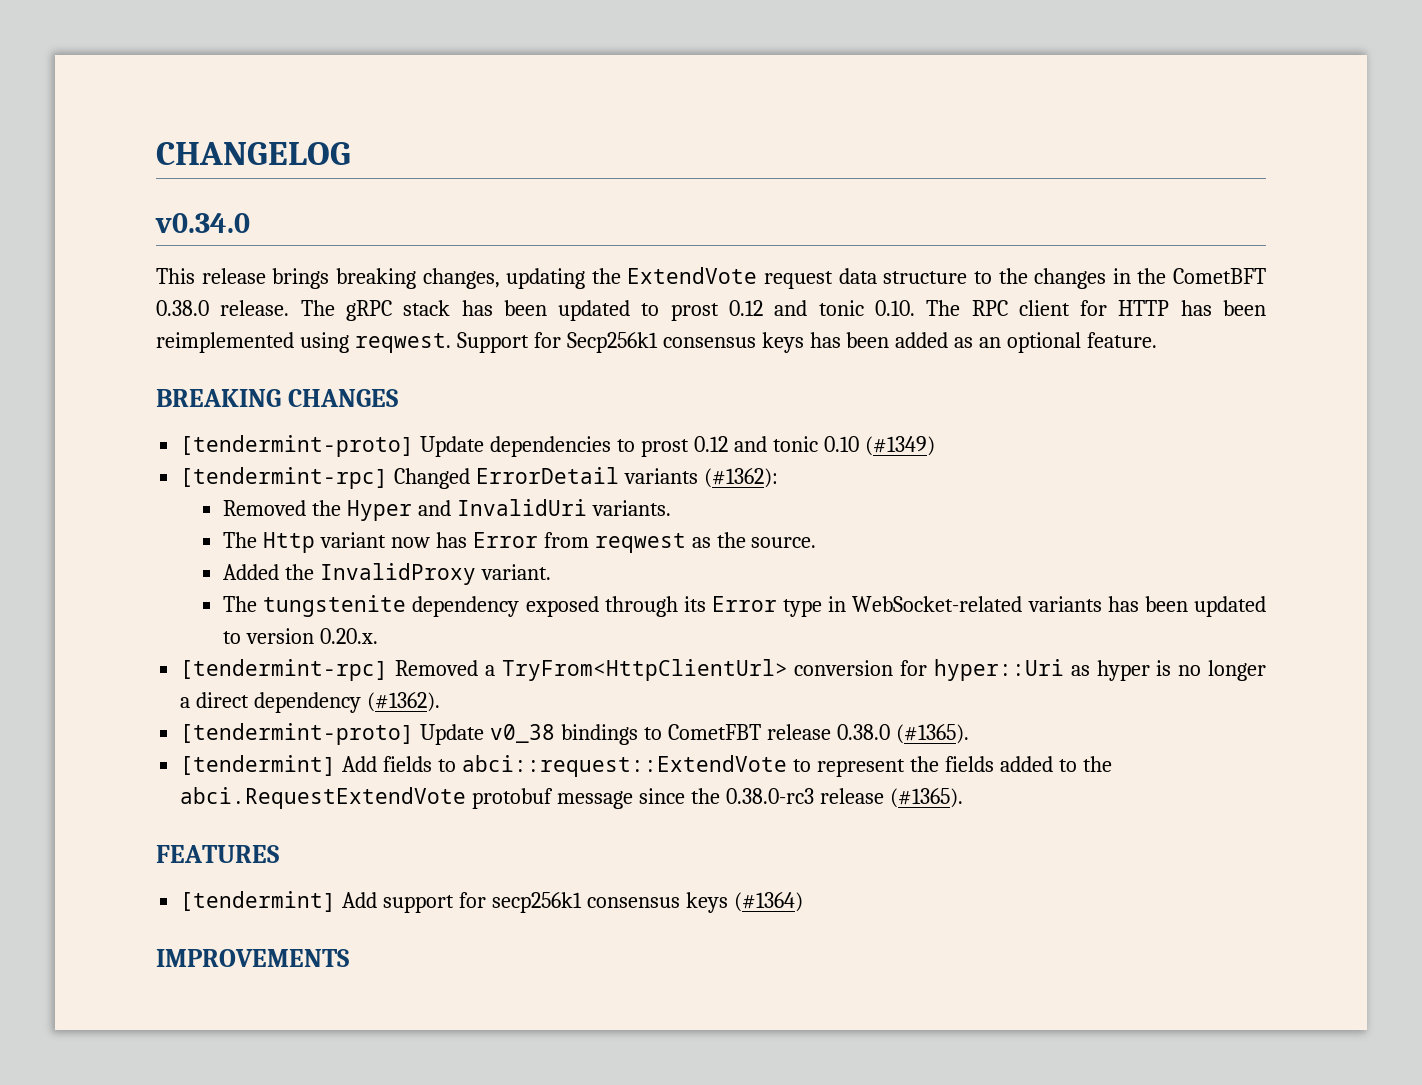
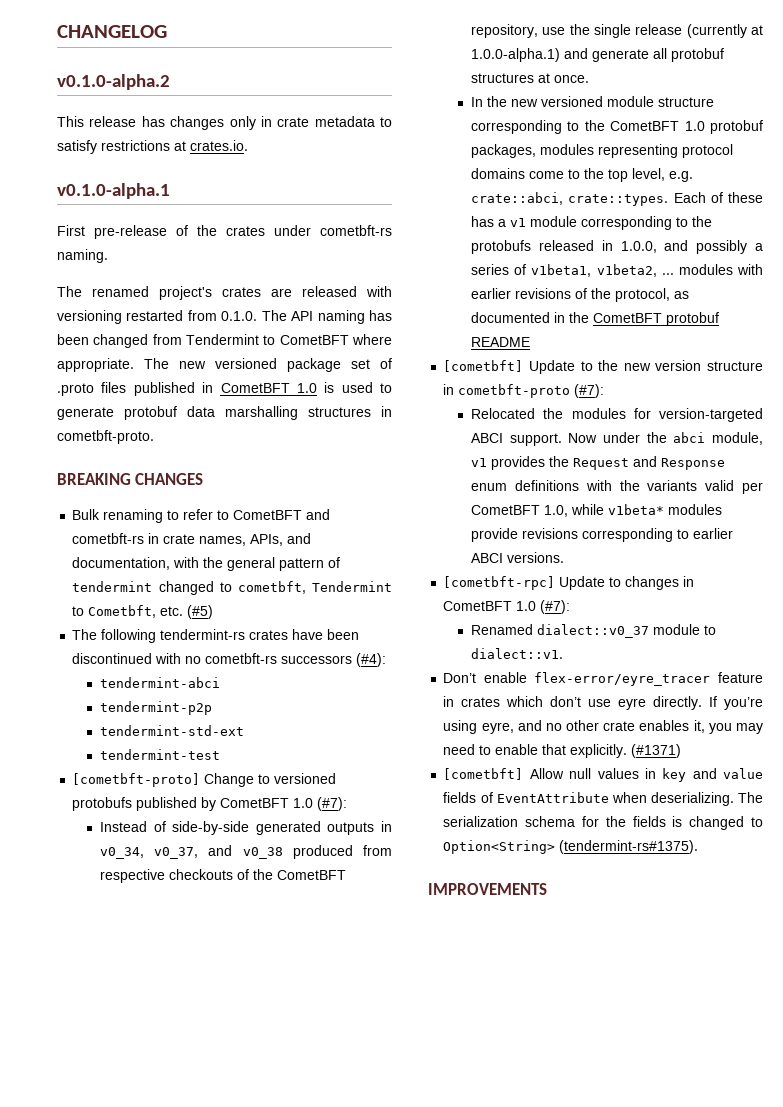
- v0.34.0
+ v0.1.0-alpha.2
- This release brings breaking changes, updating the ExtendVote request data structure to the changes in the CometBFT 0.38.0 release. The gRPC stack has been updated to prost 0.12 and tonic 0.10. The RPC client for HTTP has been reimplemented using reqwest. Support for Secp256k1 consensus keys has been added as an optional feature.
+ This release has changes only in crate metadata to satisfy restrictions at crates.io.
+ v0.1.0-alpha.1
+ First pre-release of the crates under cometbft-rs naming.
+ The renamed project's crates are released with versioning restarted from 0.1.0. The API naming has been changed from Tendermint to CometBFT where appropriate. The new versioned package set of .proto files published in CometBFT 1.0 is used to generate protobuf data marshalling structures in cometbft-proto.
  BREAKING CHANGES
- [tendermint-proto] Update dependencies to prost 0.12 and tonic 0.10 (#1349)
- [tendermint-rpc] Changed ErrorDetail variants (#1362):
- Removed the Hyper and InvalidUri variants.
- The Http variant now has Error from reqwest as the source.
- Added the InvalidProxy variant.
- The tungstenite dependency exposed through its Error type in WebSocket-related variants has been updated to version 0.20.x.
- [tendermint-rpc] Removed a TryFrom<HttpClientUrl> conversion for hyper::Uri as hyper is no longer a direct dependency (#1362).
- [tendermint-proto] Update v0_38 bindings to CometFBT release 0.38.0 (#1365).
- [tendermint] Add fields to abci::request::ExtendVote to represent the fields added to the abci.RequestExtendVote protobuf message since the 0.38.0-rc3 release (#1365).
- FEATURES
- [tendermint] Add support for secp256k1 consensus keys (#1364)
+ Bulk renaming to refer to CometBFT and cometbft-rs in crate names, APIs, and documentation, with the general pattern of tendermint changed to cometbft, Tendermint to Cometbft, etc. (#5)
+ The following tendermint-rs crates have been discontinued with no cometbft-rs successors (#4):
+ tendermint-abci
+ tendermint-p2p
+ tendermint-std-ext
+ tendermint-test
+ [cometbft-proto] Change to versioned protobufs published by CometBFT 1.0 (#7):
+ Instead of side-by-side generated outputs in v0_34, v0_37, and v0_38 produced from respective checkouts of the CometBFT repository, use the single release (currently at 1.0.0-alpha.1) and generate all protobuf structures at once.
+ In the new versioned module structure corresponding to the CometBFT 1.0 protobuf packages, modules representing protocol domains come to the top level, e.g. crate::abci, crate::types. Each of these has a v1 module corresponding to the protobufs released in 1.0.0, and possibly a series of v1beta1, v1beta2, ... modules with earlier revisions of the protocol, as documented in the CometBFT protobuf README
+ [cometbft] Update to the new version structure in cometbft-proto (#7):
+ Relocated the modules for version-targeted ABCI support. Now under the abci module, v1 provides the Request and Response enum definitions with the variants valid per CometBFT 1.0, while v1beta* modules provide revisions corresponding to earlier ABCI versions.
+ [cometbft-rpc] Update to changes in CometBFT 1.0 (#7):
+ Renamed dialect::v0_37 module to dialect::v1.
+ Don’t enable flex-error/eyre_tracer feature in crates which don’t use eyre directly. If you’re using eyre, and no other crate enables it, you may need to enable that explicitly. (#1371)
+ [cometbft] Allow null values in key and value fields of EventAttribute when deserializing. The serialization schema for the fields is changed to Option<String> (tendermint-rs#1375).

